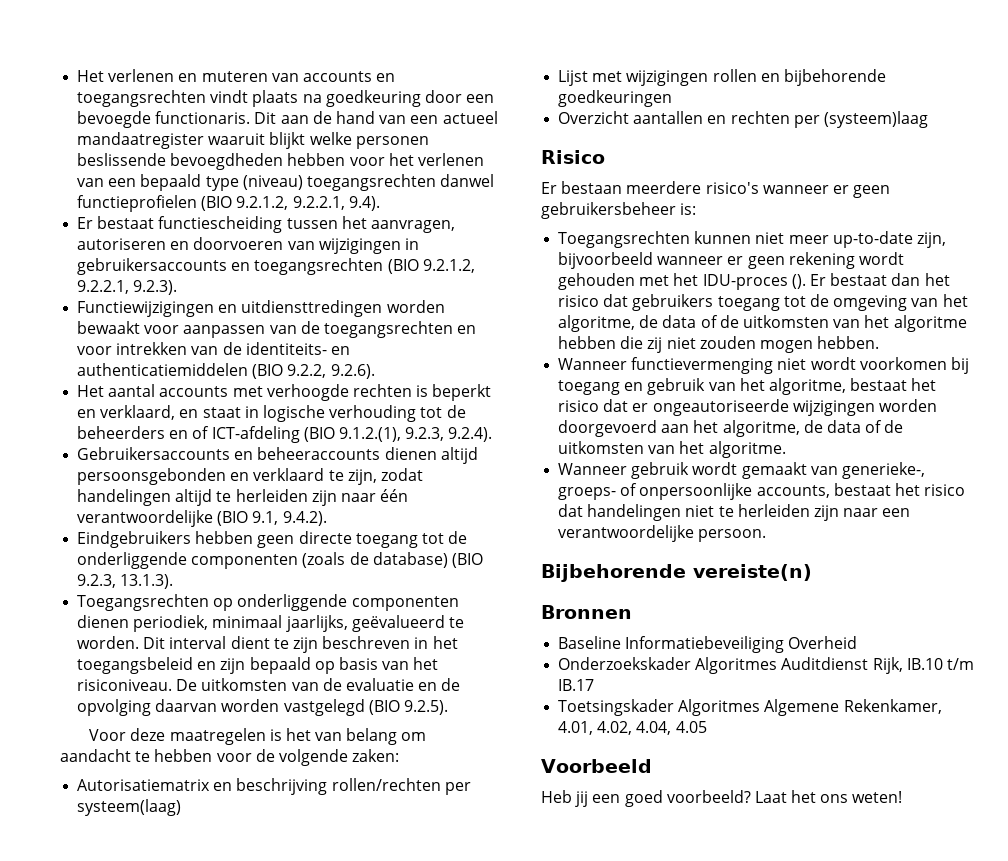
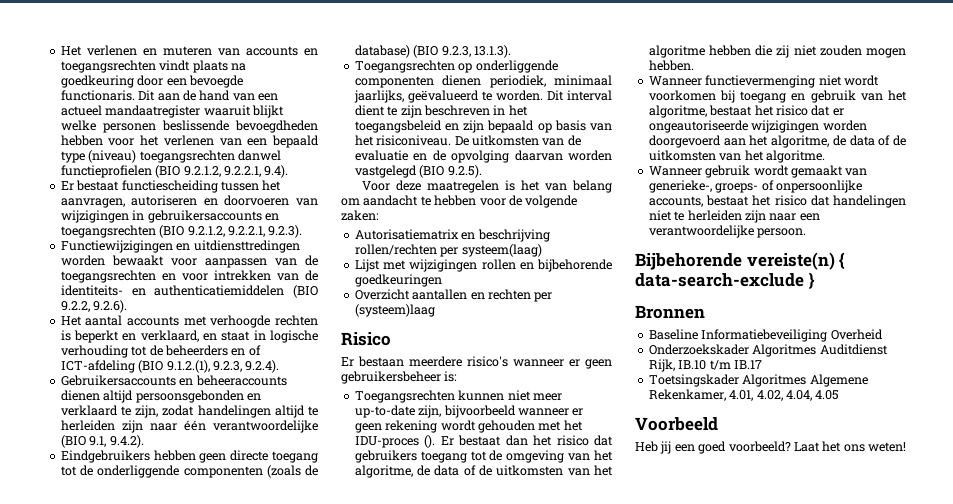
- Bijbehorende vereiste(n)
+ Bijbehorende vereiste(n) { data-search-exclude }

